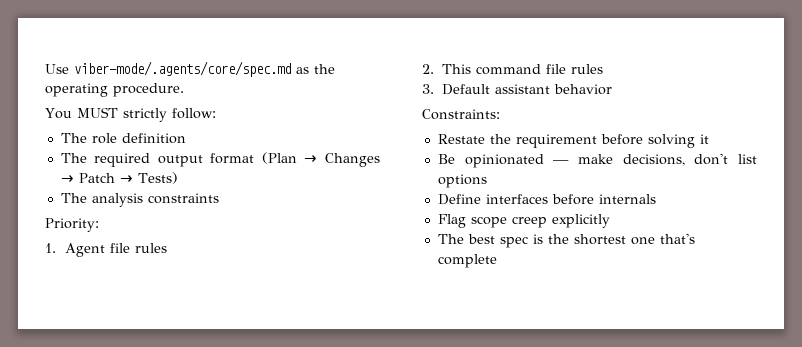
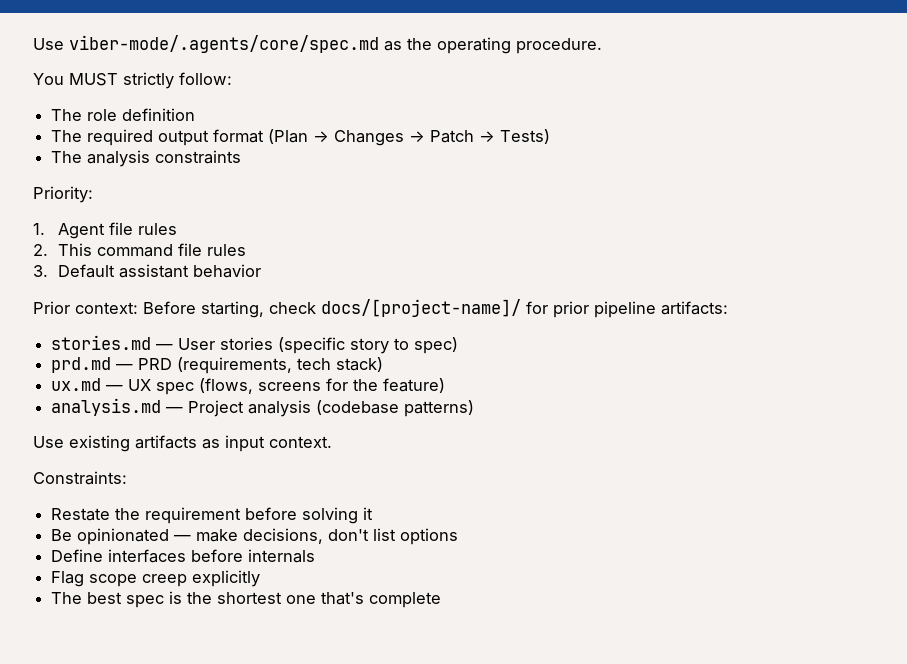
+ Prior context: Before starting, check docs/[project-name]/ for prior pipeline artifacts:
+ stories.md — User stories (specific story to spec)
+ prd.md — PRD (requirements, tech stack)
+ ux.md — UX spec (flows, screens for the feature)
+ analysis.md — Project analysis (codebase patterns)
+ Use existing artifacts as input context.

